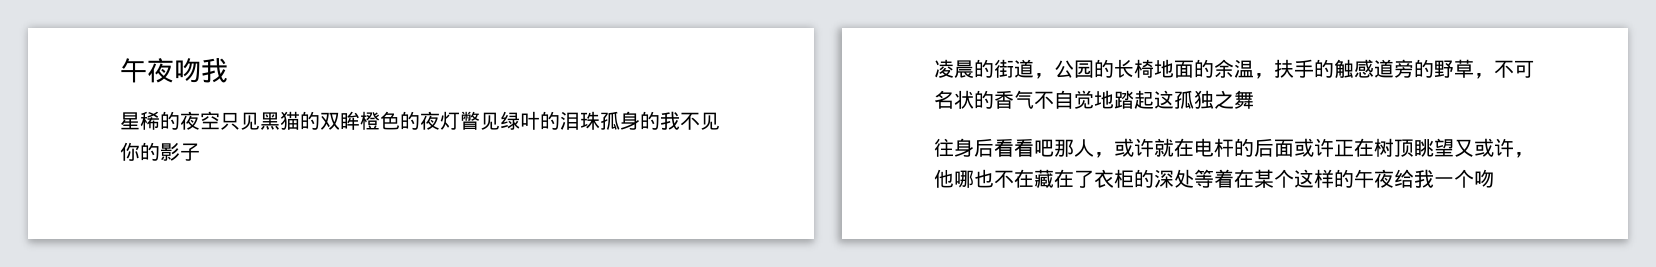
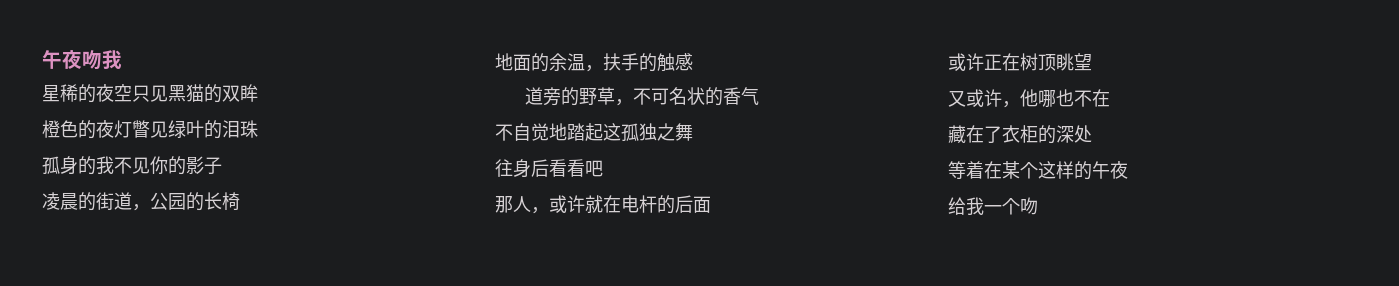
- 星稀的夜空只见黑猫的双眸橙色的夜灯瞥见绿叶的泪珠孤身的我不见你的影子
+ 星稀的夜空只见黑猫的双眸
+ 橙色的夜灯瞥见绿叶的泪珠
+ 孤身的我不见你的影子
- 凌晨的街道，公园的长椅地面的余温，扶手的触感道旁的野草，不可名状的香气不自觉地踏起这孤独之舞
+ 凌晨的街道，公园的长椅
+ 地面的余温，扶手的触感
+ 道旁的野草，不可名状的香气
+ 不自觉地踏起这孤独之舞
- 往身后看看吧那人，或许就在电杆的后面或许正在树顶眺望又或许，他哪也不在藏在了衣柜的深处等着在某个这样的午夜给我一个吻
+ 往身后看看吧
+ 那人，或许就在电杆的后面
+ 或许正在树顶眺望
+ 又或许，他哪也不在
+ 藏在了衣柜的深处
+ 等着在某个这样的午夜
+ 给我一个吻

